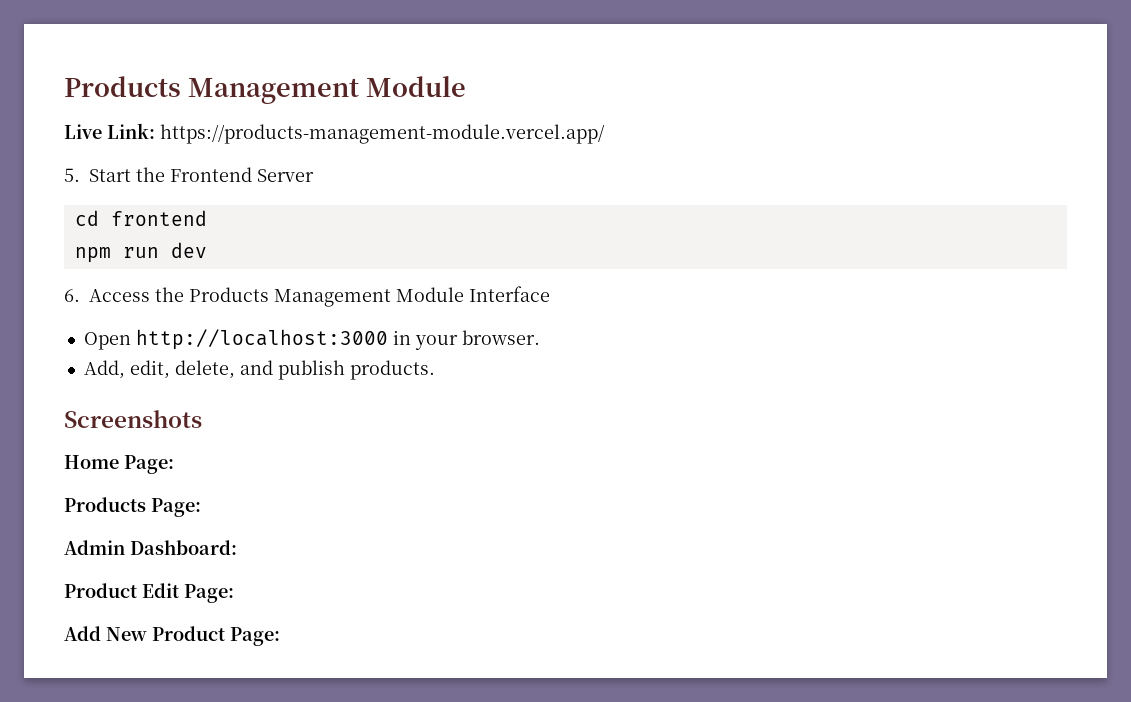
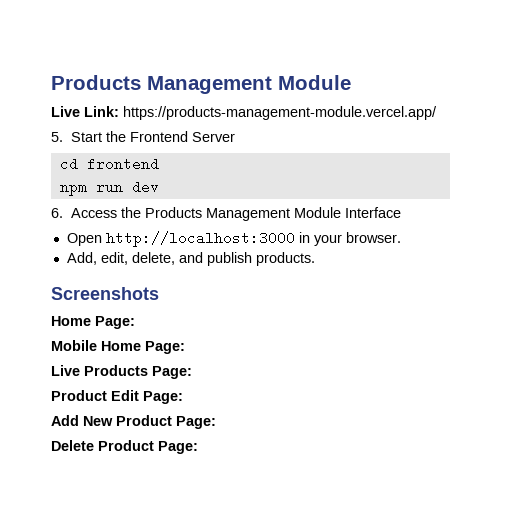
- Products Page:
+ Mobile Home Page:
+ Live Products Page:
- Admin Dashboard:
+ Delete Product Page:

